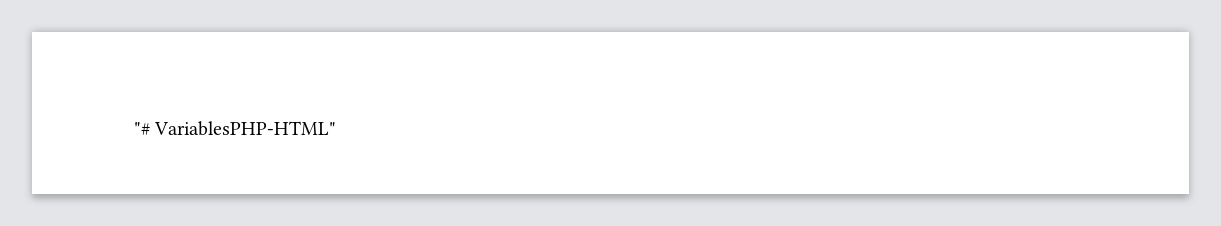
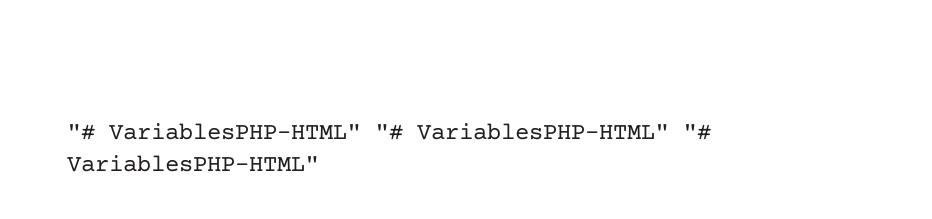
- "# VariablesPHP-HTML"
+ "# VariablesPHP-HTML" "# VariablesPHP-HTML" "# VariablesPHP-HTML"

